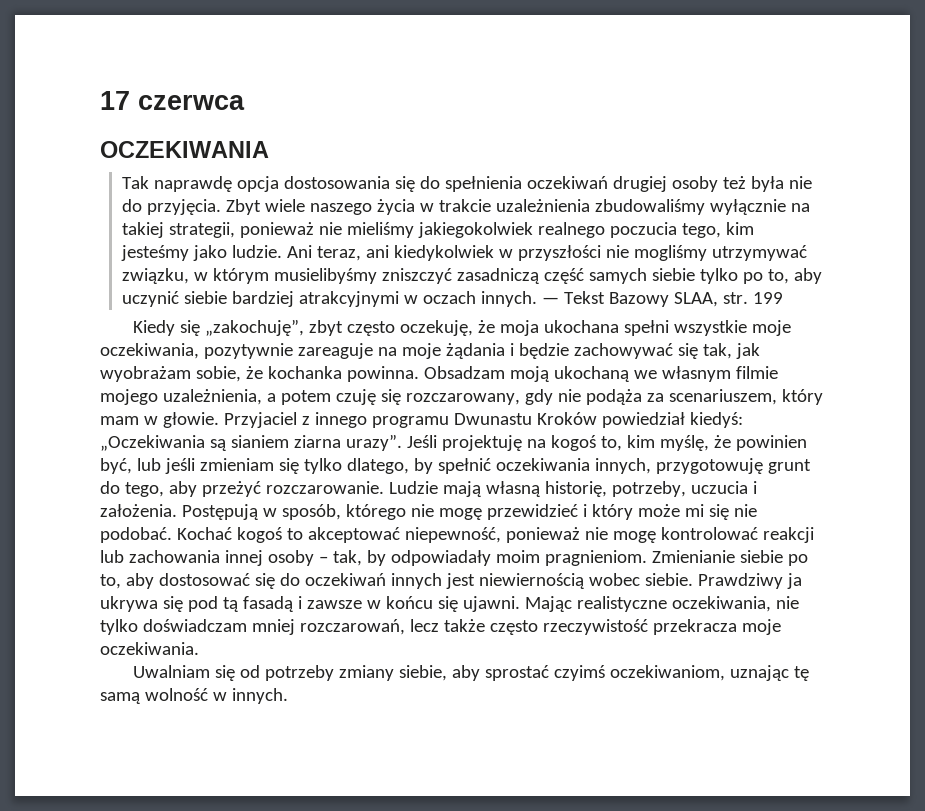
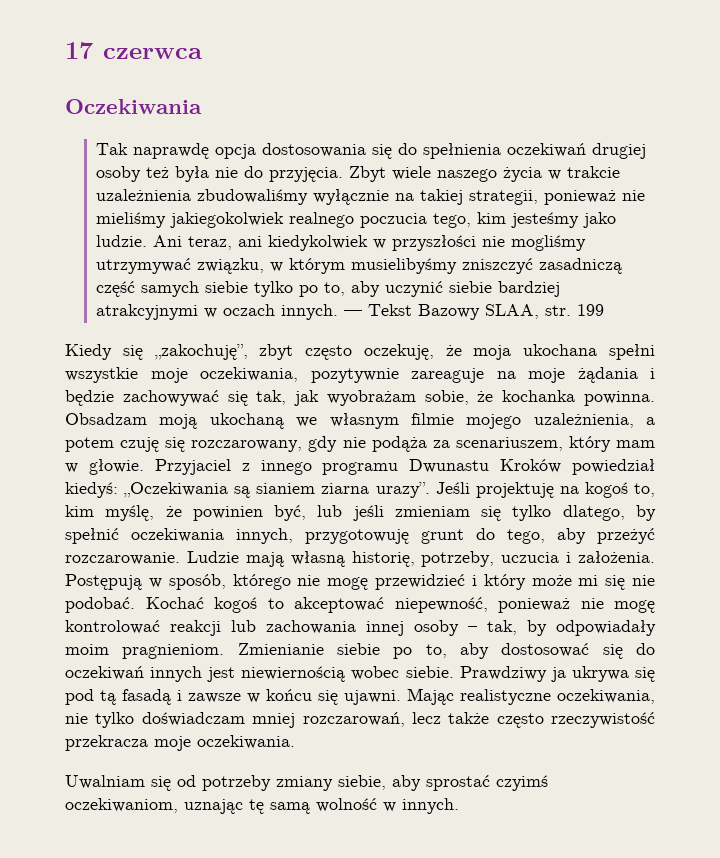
- OCZEKIWANIA
+ Oczekiwania

